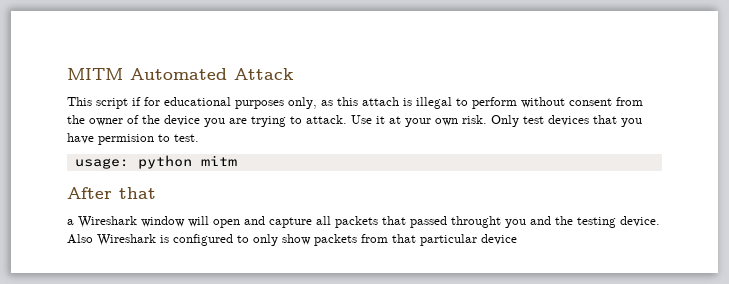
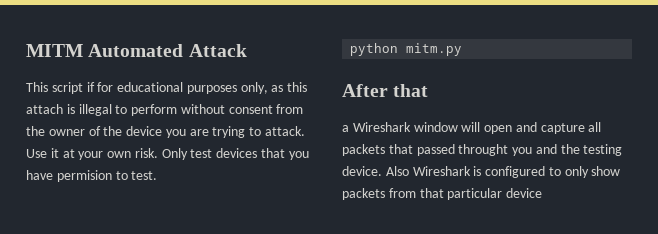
- usage: python mitm
+ python mitm.py

